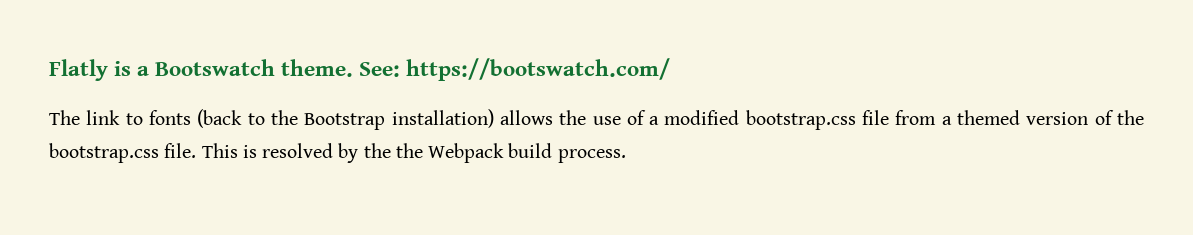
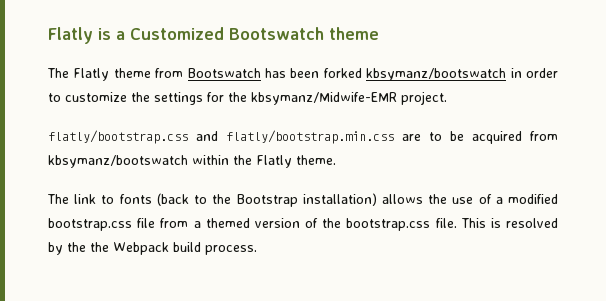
- Flatly is a Bootswatch theme. See: https://bootswatch.com/
+ Flatly is a Customized Bootswatch theme
+ The Flatly theme from Bootswatch has been forked kbsymanz/bootswatch in order to customize the settings for the kbsymanz/Midwife-EMR project.
+ flatly/bootstrap.css and flatly/bootstrap.min.css are to be acquired from kbsymanz/bootswatch within the Flatly theme.

